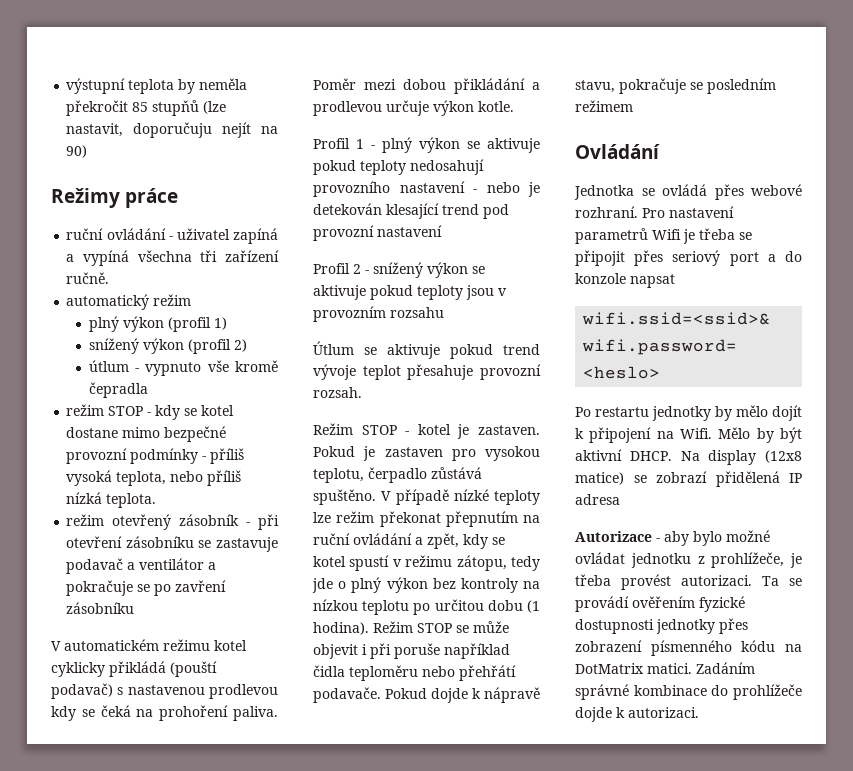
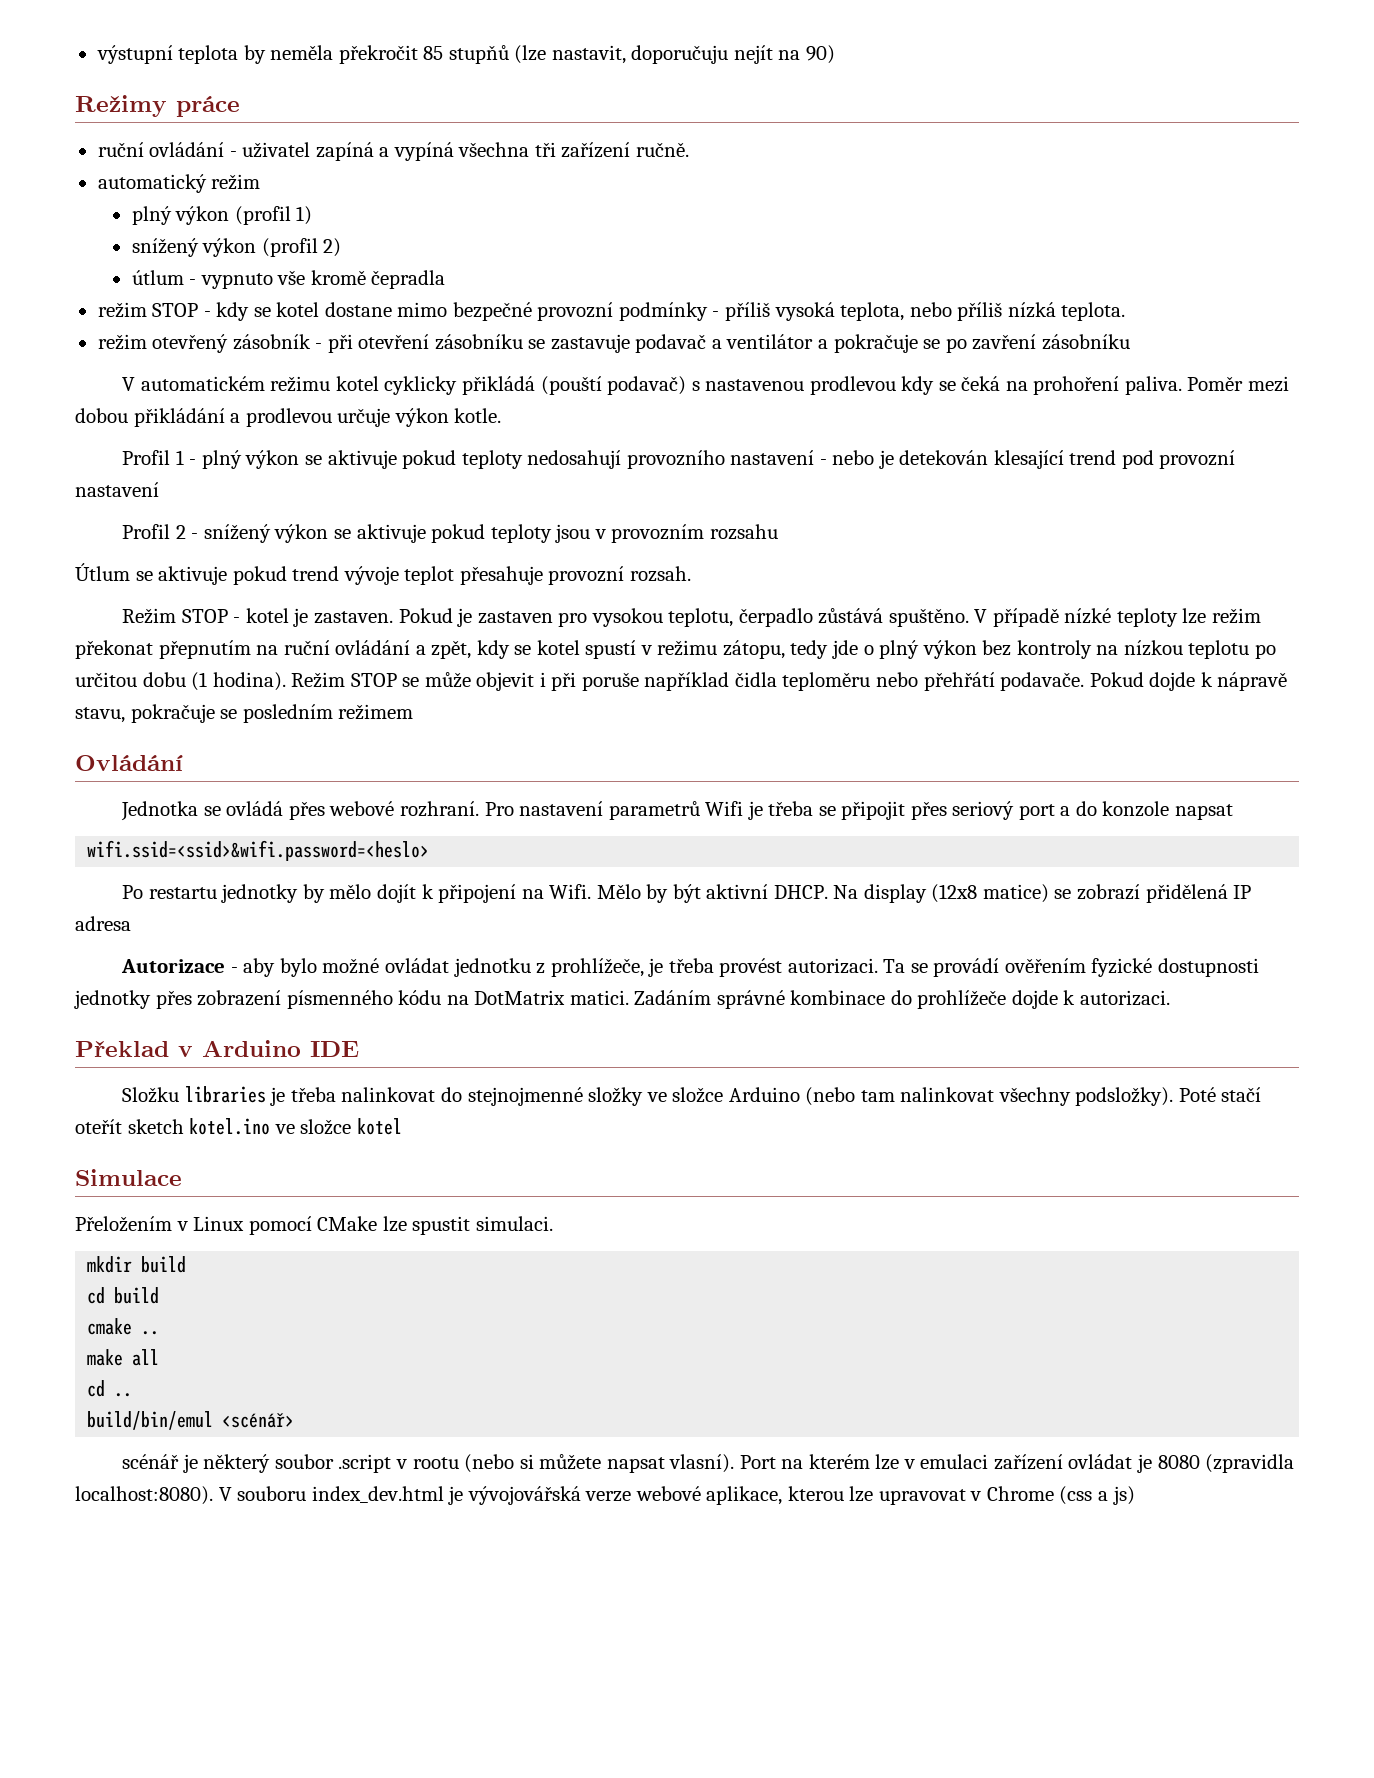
+ Překlad v Arduino IDE
+ Složku libraries je třeba nalinkovat do stejnojmenné složky ve složce Arduino (nebo tam nalinkovat všechny podsložky). Poté stačí oteřít sketch kotel.ino ve složce kotel
+ Simulace
+ Přeložením v Linux pomocí CMake lze spustit simulaci.
+ mkdir build
+ cd build
+ cmake ..
+ make all
+ cd ..
+ build/bin/emul <scénář>
+ scénář je některý soubor .script v rootu (nebo si můžete napsat vlasní). Port na kterém lze v emulaci zařízení ovládat je 8080 (zpravidla localhost:8080). V souboru index_dev.html je vývojovářská verze webové aplikace, kterou lze upravovat v Chrome (css a js)

